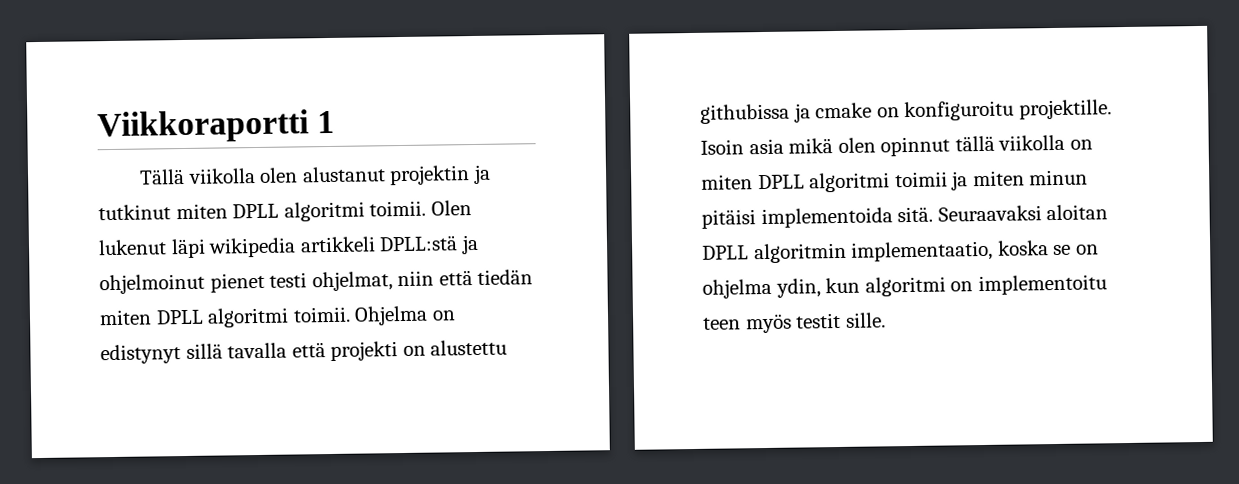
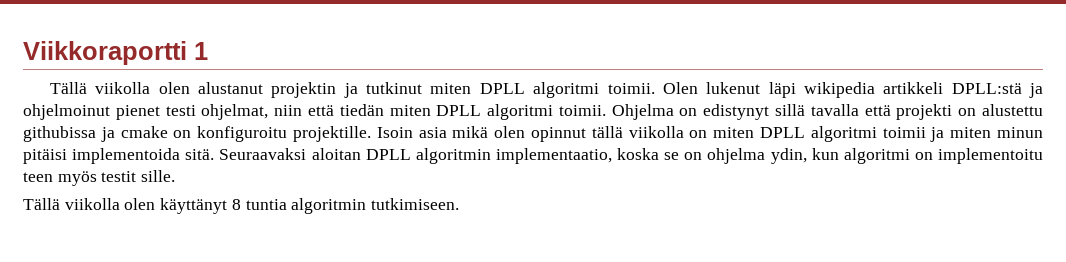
+ Tällä viikolla olen käyttänyt 8 tuntia algoritmin tutkimiseen.

